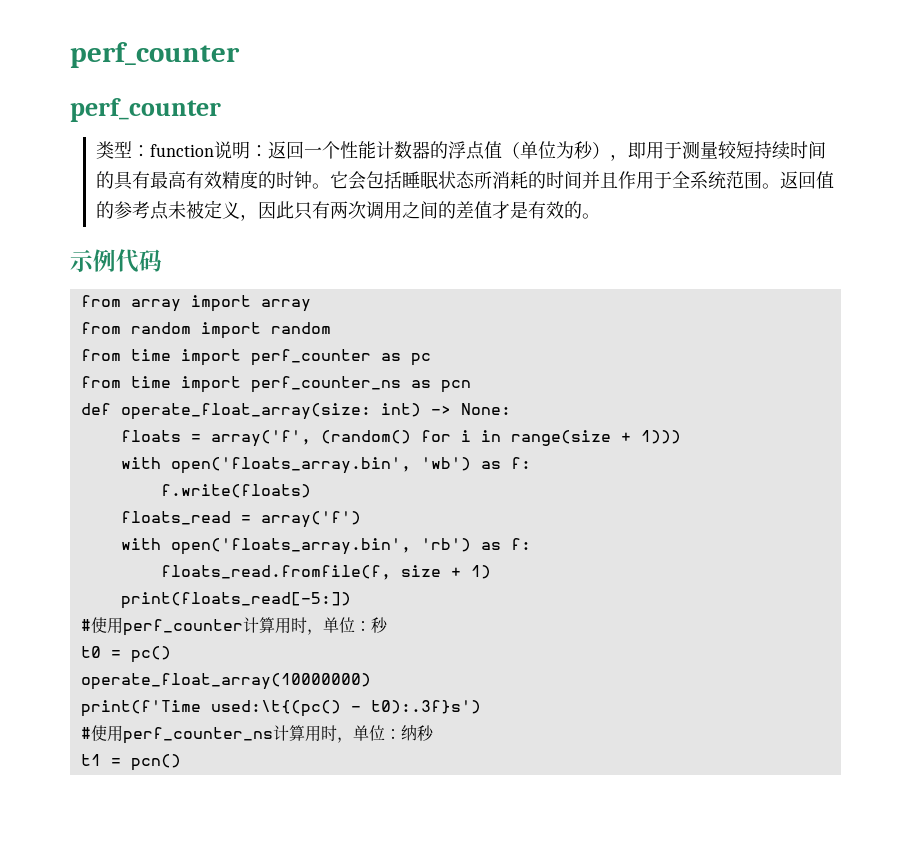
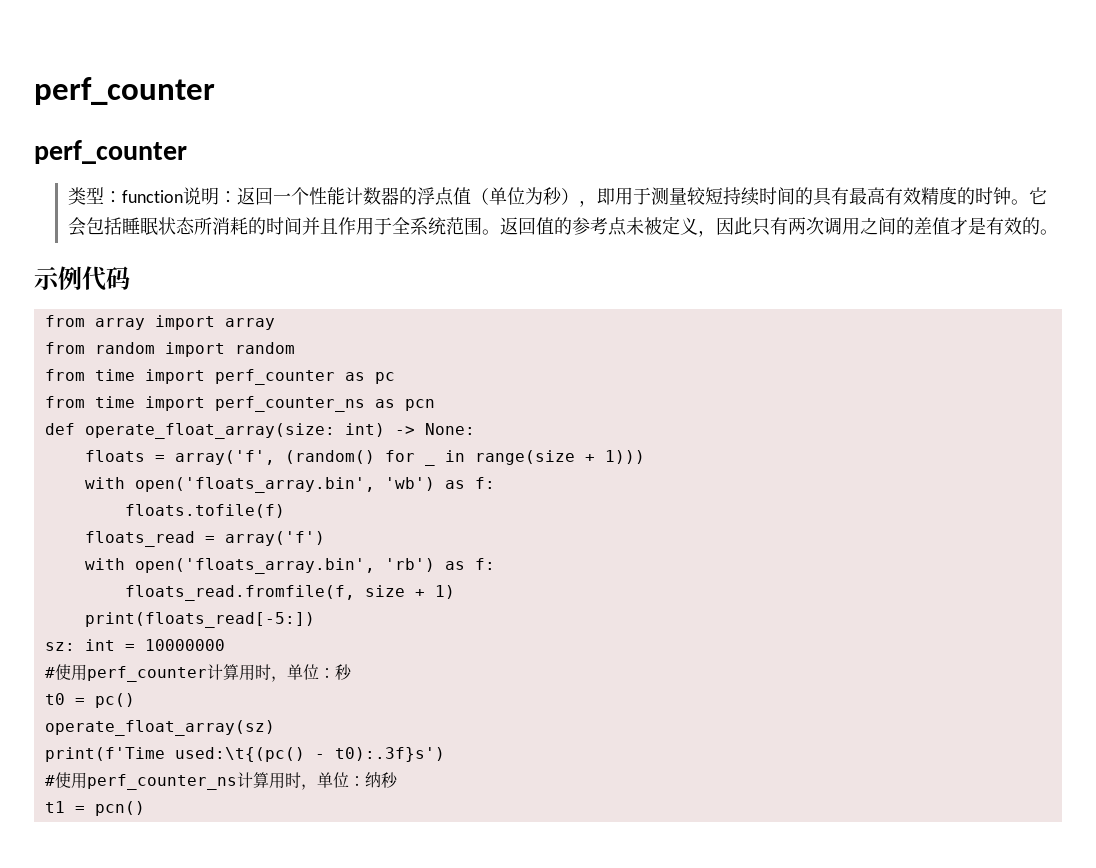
- floats = array('f', (random() for i in range(size + 1)))
+ floats = array('f', (random() for _ in range(size + 1)))
- f.write(floats)
+ floats.tofile(f)
+ sz: int = 10000000
- operate_float_array(10000000)
+ operate_float_array(sz)

